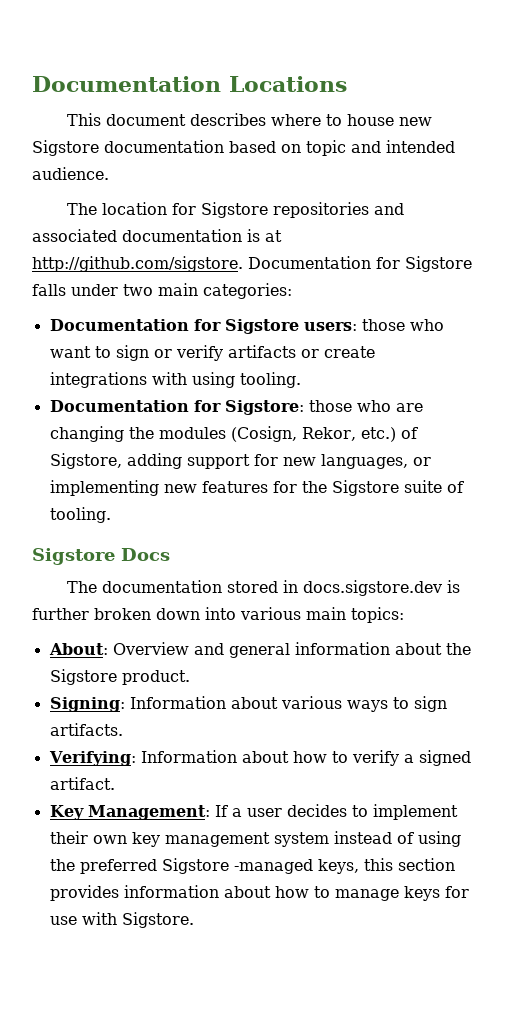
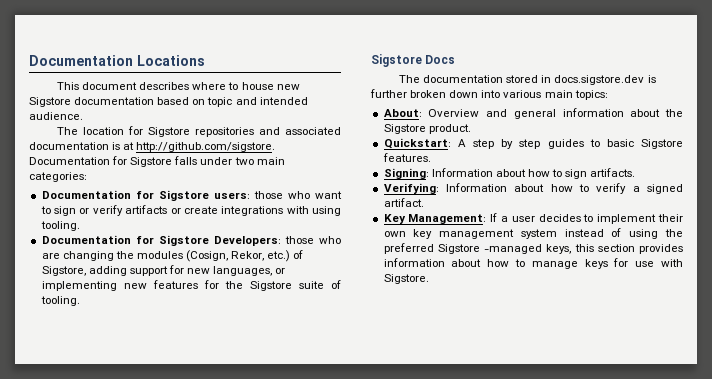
- Documentation for Sigstore: those who are changing the modules (Cosign, Rekor, etc.) of Sigstore, adding support for new languages, or implementing new features for the Sigstore suite of tooling.
+ Documentation for Sigstore Developers: those who are changing the modules (Cosign, Rekor, etc.) of Sigstore, adding support for new languages, or implementing new features for the Sigstore suite of tooling.
+ Quickstart: A step by step guides to basic Sigstore features.
- Signing: Information about various ways to sign artifacts.
+ Signing: Information about how to sign artifacts.

